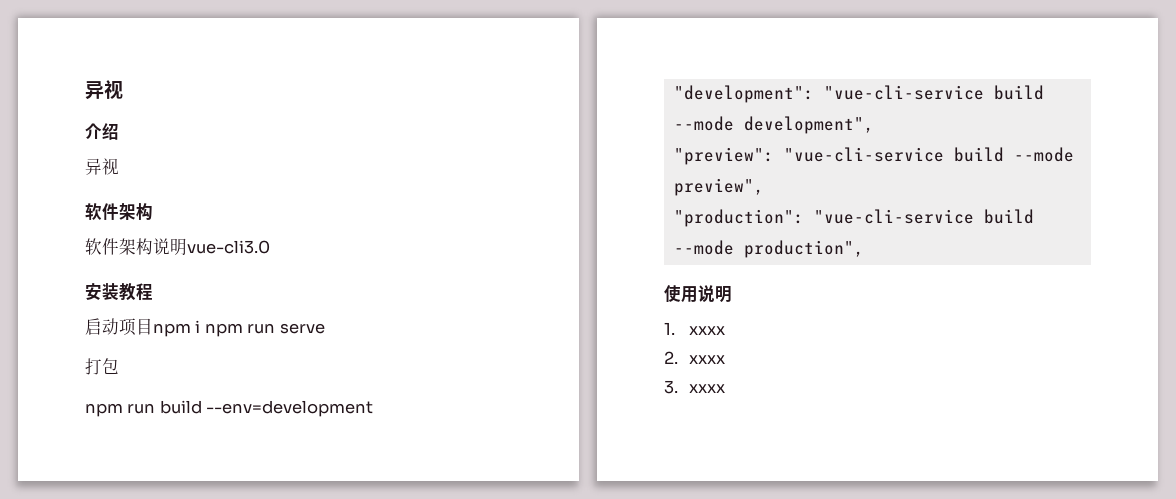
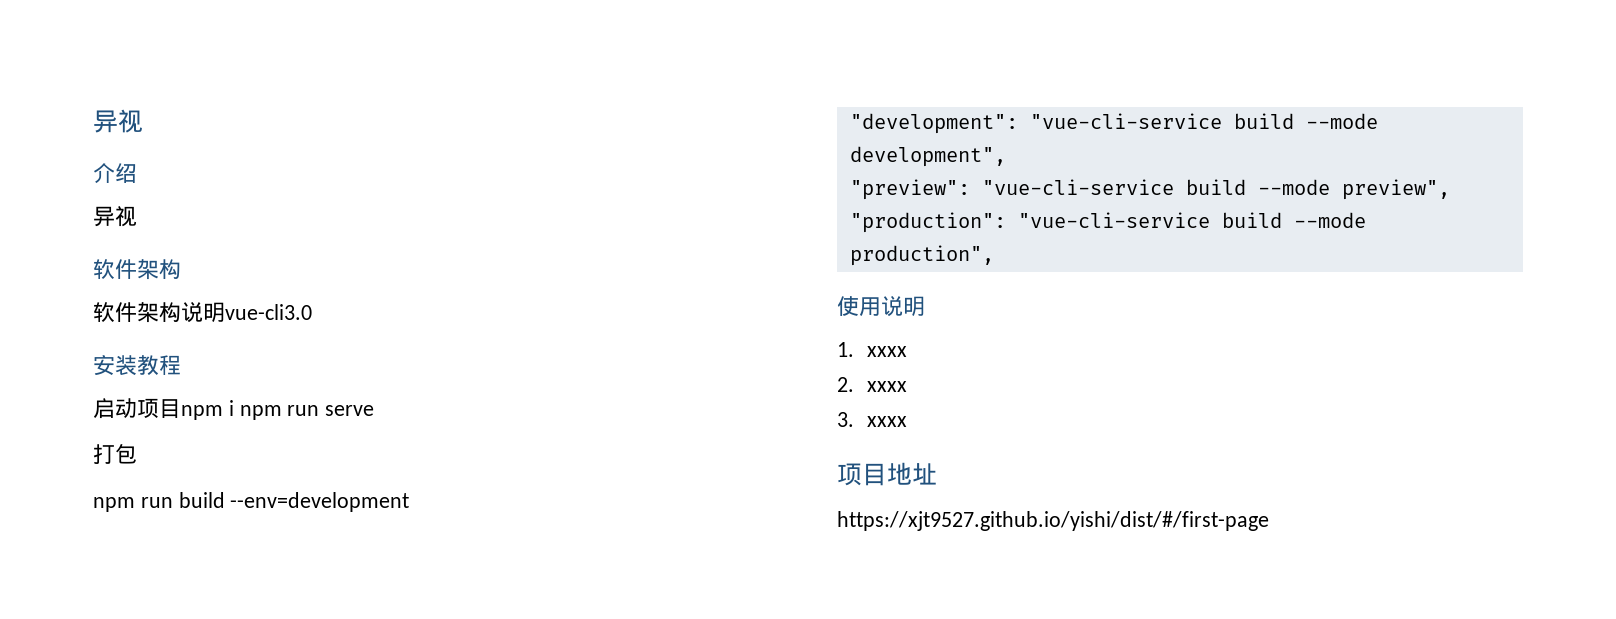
+ 项目地址
+ https://xjt9527.github.io/yishi/dist/#/first-page

